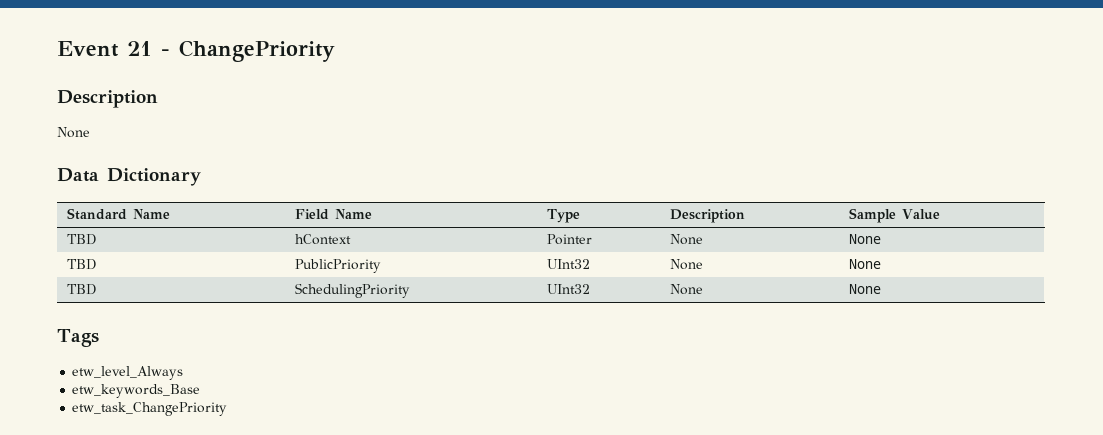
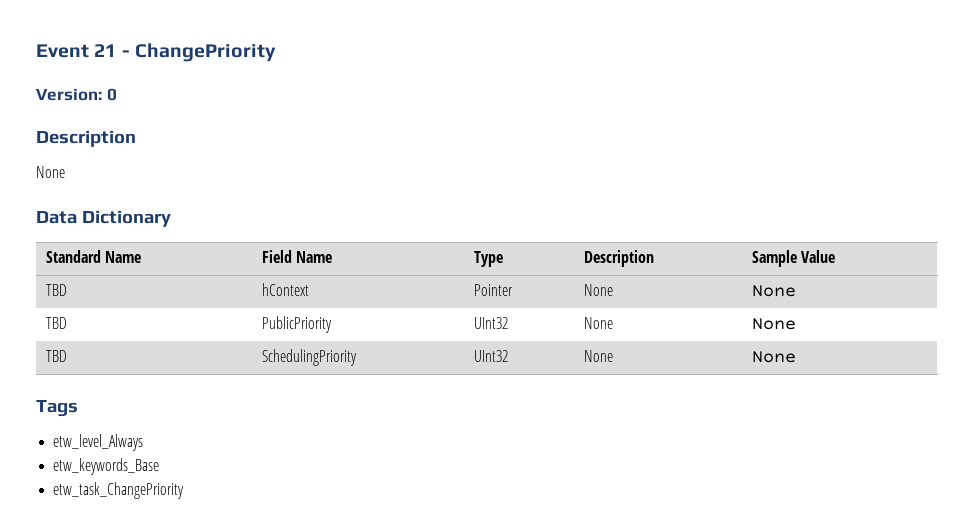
+ Version: 0

